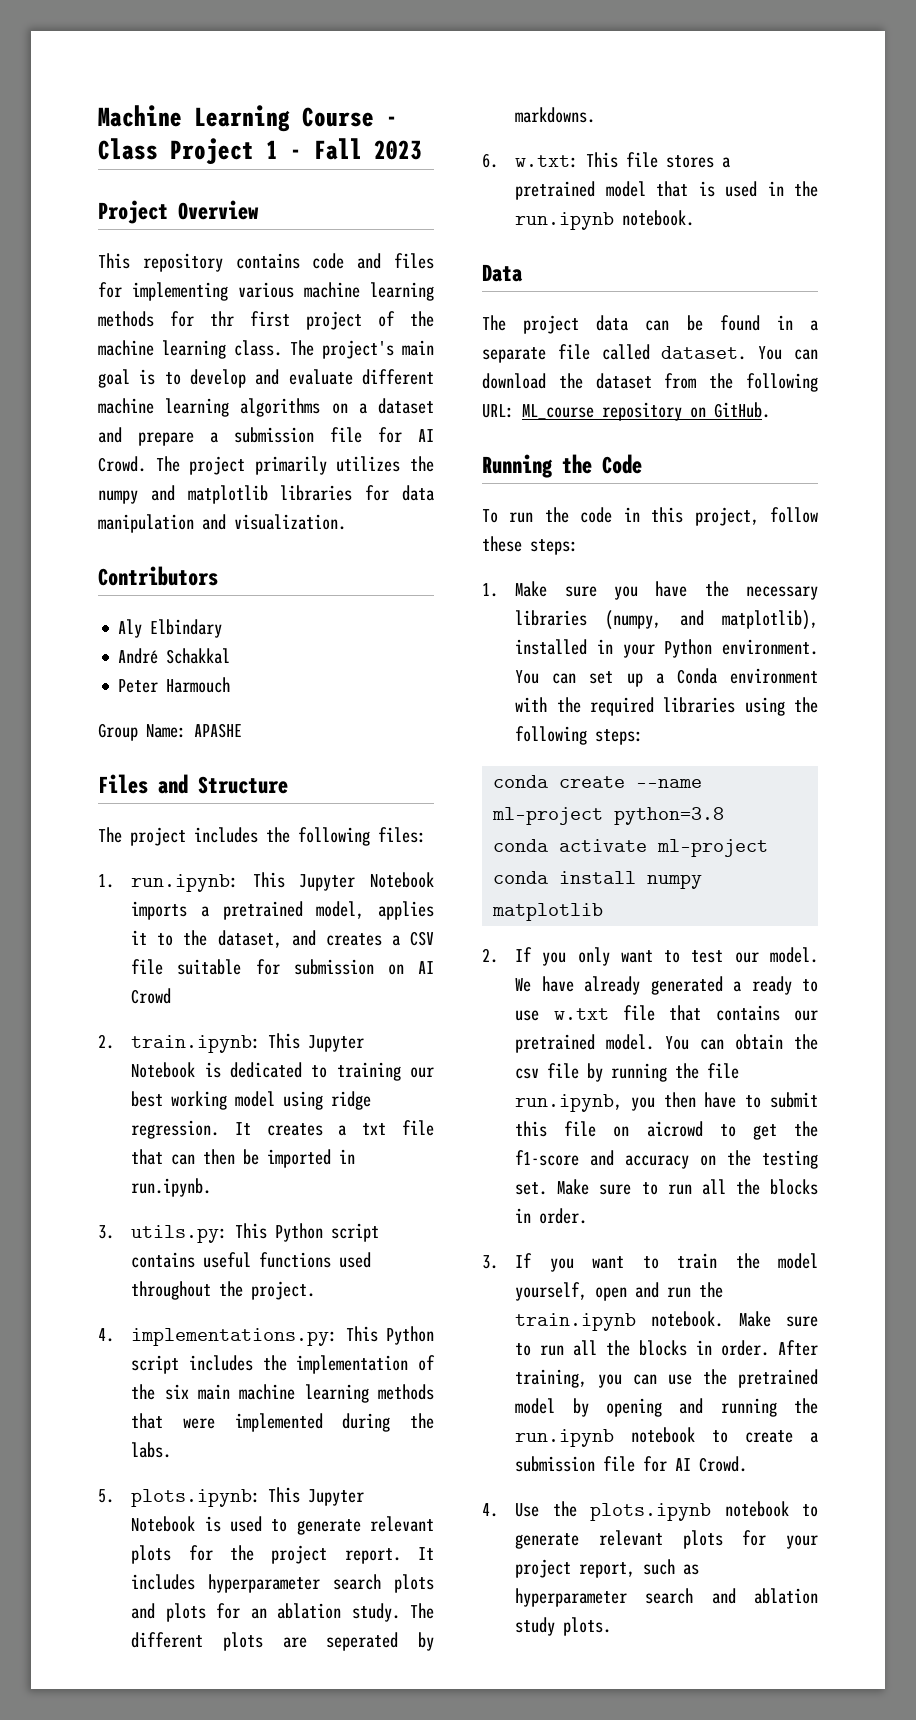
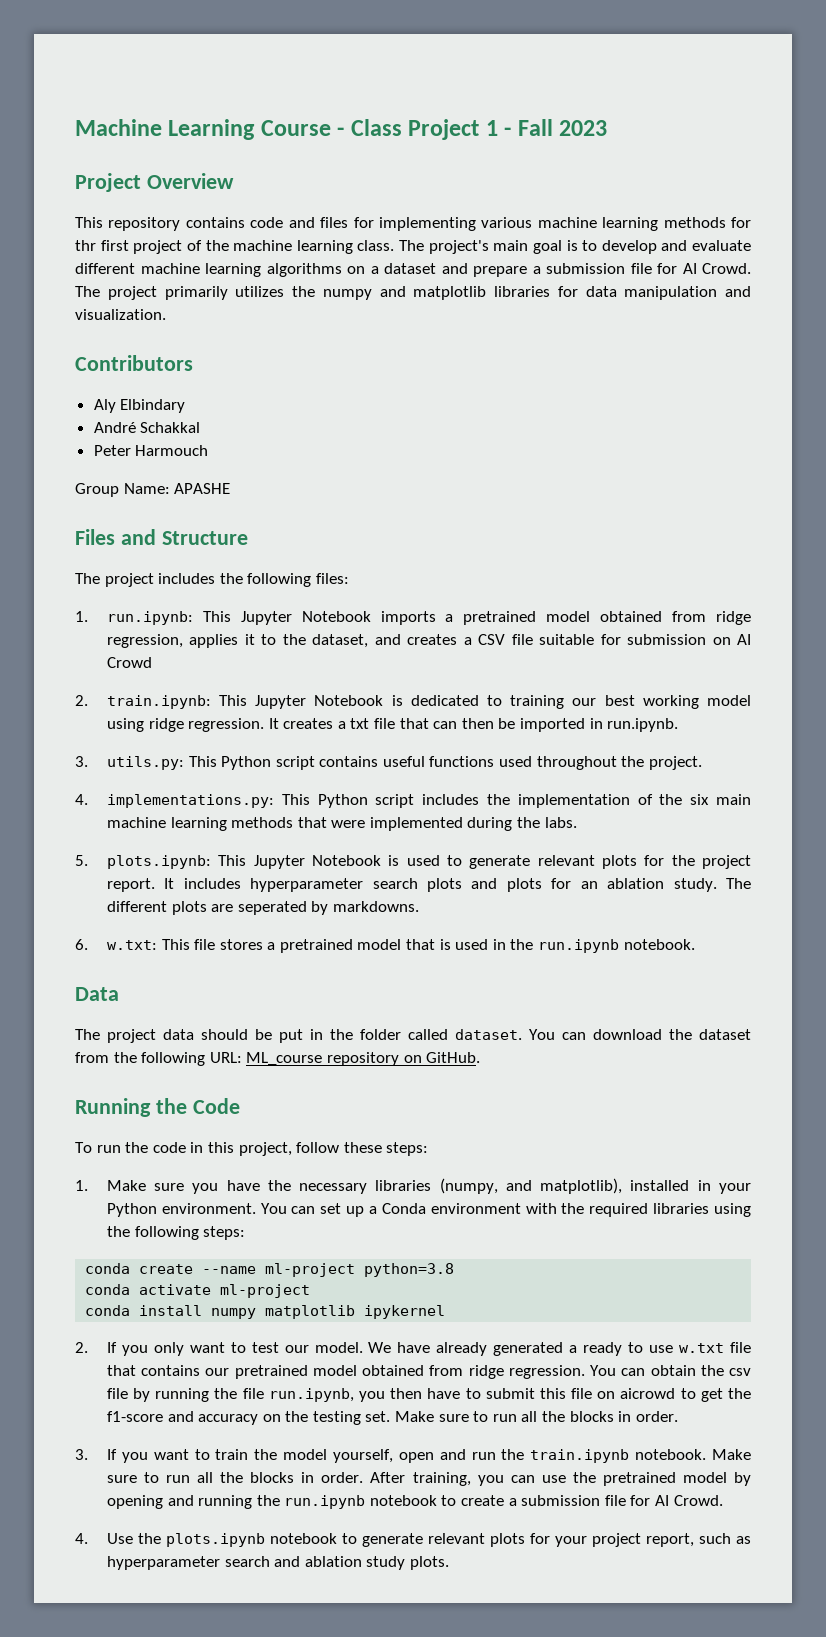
- 1. run.ipynb: This Jupyter Notebook imports a pretrained model, applies it to the dataset, and creates a CSV file suitable for submission on AI Crowd
+ 1. run.ipynb: This Jupyter Notebook imports a pretrained model obtained from ridge regression, applies it to the dataset, and creates a CSV file suitable for submission on AI Crowd
- The project data can be found in a separate file called dataset.
+ The project data should be put in the folder called dataset.
- conda install numpy matplotlib
+ conda install numpy matplotlib ipykernel
- We have already generated a ready to use w.txt file that contains our pretrained model.
+ We have already generated a ready to use w.txt file that contains our pretrained model obtained from ridge regression.

